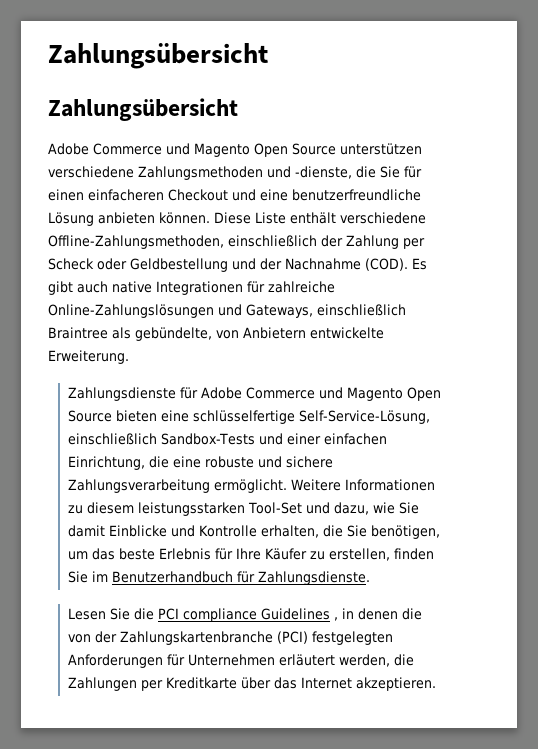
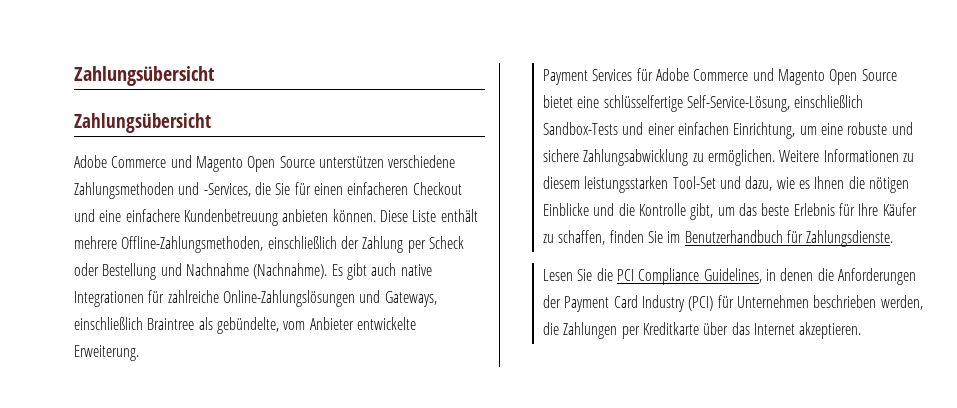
- Adobe Commerce und Magento Open Source unterstützen verschiedene Zahlungsmethoden und -dienste, die Sie für einen einfacheren Checkout und eine benutzerfreundliche Lösung anbieten können.
+ Adobe Commerce und Magento Open Source unterstützen verschiedene Zahlungsmethoden und -Services, die Sie für einen einfacheren Checkout und eine einfachere Kundenbetreuung anbieten können.
- Diese Liste enthält verschiedene Offline-Zahlungsmethoden, einschließlich der Zahlung per Scheck oder Geldbestellung und der Nachnahme (COD).
+ Diese Liste enthält mehrere Offline-Zahlungsmethoden, einschließlich der Zahlung per Scheck oder Bestellung und Nachnahme (Nachnahme).
- Es gibt auch native Integrationen für zahlreiche Online-Zahlungslösungen und Gateways, einschließlich Braintree als gebündelte, von Anbietern entwickelte Erweiterung.
+ Es gibt auch native Integrationen für zahlreiche Online-Zahlungslösungen und Gateways, einschließlich Braintree als gebündelte, vom Anbieter entwickelte Erweiterung.
- Zahlungsdienste für Adobe Commerce und Magento Open Source bieten eine schlüsselfertige Self-Service-Lösung, einschließlich Sandbox-Tests und einer einfachen Einrichtung, die eine robuste und sichere Zahlungsverarbeitung ermöglicht.
+ Payment Services für Adobe Commerce und Magento Open Source bietet eine schlüsselfertige Self-Service-Lösung, einschließlich Sandbox-Tests und einer einfachen Einrichtung, um eine robuste und sichere Zahlungsabwicklung zu ermöglichen.
- Weitere Informationen zu diesem leistungsstarken Tool-Set und dazu, wie Sie damit Einblicke und Kontrolle erhalten, die Sie benötigen, um das beste Erlebnis für Ihre Käufer zu erstellen, finden Sie im Benutzerhandbuch für Zahlungsdienste.
+ Weitere Informationen zu diesem leistungsstarken Tool-Set und dazu, wie es Ihnen die nötigen Einblicke und die Kontrolle gibt, um das beste Erlebnis für Ihre Käufer zu schaffen, finden Sie im Benutzerhandbuch für Zahlungsdienste.
- Lesen Sie die PCI compliance Guidelines , in denen die von der Zahlungskartenbranche (PCI) festgelegten Anforderungen für Unternehmen erläutert werden, die Zahlungen per Kreditkarte über das Internet akzeptieren.
+ Lesen Sie die PCI Compliance Guidelines, in denen die Anforderungen der Payment Card Industry (PCI) für Unternehmen beschrieben werden, die Zahlungen per Kreditkarte über das Internet akzeptieren.

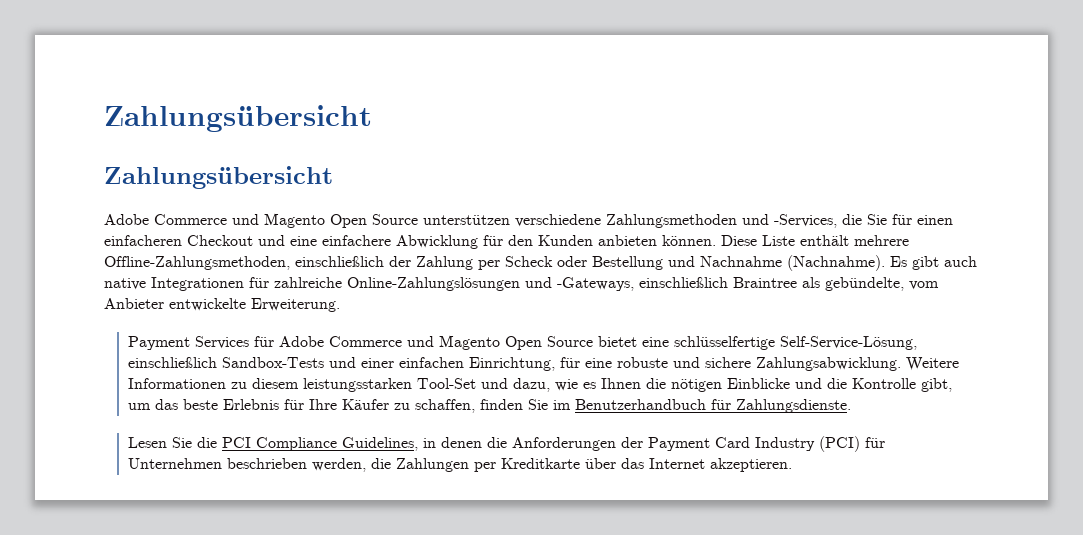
- Adobe Commerce und Magento Open Source unterstützen verschiedene Zahlungsmethoden und -Services, die Sie für einen einfacheren Checkout und eine einfachere Kundenbetreuung anbieten können.
+ Adobe Commerce und Magento Open Source unterstützen verschiedene Zahlungsmethoden und -Services, die Sie für einen einfacheren Checkout und eine einfachere Abwicklung für den Kunden anbieten können.
- Es gibt auch native Integrationen für zahlreiche Online-Zahlungslösungen und Gateways, einschließlich Braintree als gebündelte, vom Anbieter entwickelte Erweiterung.
+ Es gibt auch native Integrationen für zahlreiche Online-Zahlungslösungen und -Gateways, einschließlich Braintree als gebündelte, vom Anbieter entwickelte Erweiterung.
- Payment Services für Adobe Commerce und Magento Open Source bietet eine schlüsselfertige Self-Service-Lösung, einschließlich Sandbox-Tests und einer einfachen Einrichtung, um eine robuste und sichere Zahlungsabwicklung zu ermöglichen.
+ Payment Services für Adobe Commerce und Magento Open Source bietet eine schlüsselfertige Self-Service-Lösung, einschließlich Sandbox-Tests und einer einfachen Einrichtung, für eine robuste und sichere Zahlungsabwicklung.

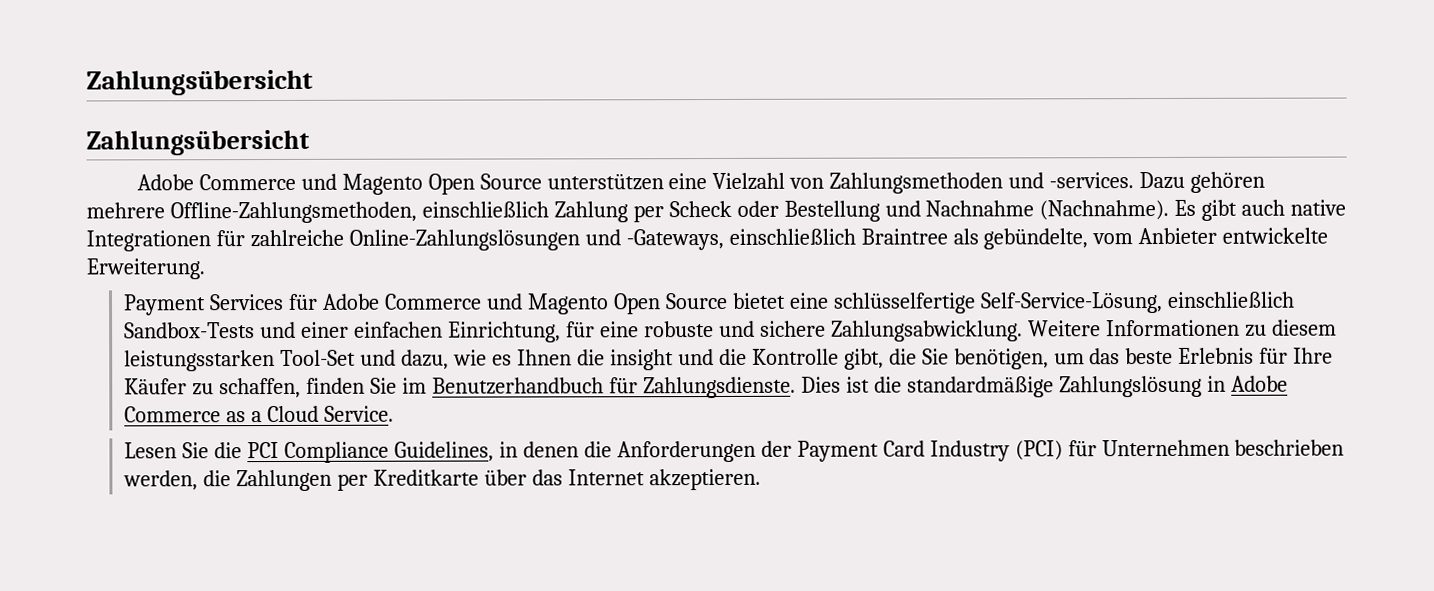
- Adobe Commerce und Magento Open Source unterstützen verschiedene Zahlungsmethoden und -Services, die Sie für einen einfacheren Checkout und eine einfachere Abwicklung für den Kunden anbieten können. Diese Liste enthält mehrere Offline-Zahlungsmethoden, einschließlich der Zahlung per Scheck oder Bestellung und Nachnahme (Nachnahme).
+ Adobe Commerce und Magento Open Source unterstützen eine Vielzahl von Zahlungsmethoden und -services. Dazu gehören mehrere Offline-Zahlungsmethoden, einschließlich Zahlung per Scheck oder Bestellung und Nachnahme (Nachnahme).
- Weitere Informationen zu diesem leistungsstarken Tool-Set und dazu, wie es Ihnen die nötigen Einblicke und die Kontrolle gibt, um das beste Erlebnis für Ihre Käufer zu schaffen, finden Sie im Benutzerhandbuch für Zahlungsdienste.
+ Weitere Informationen zu diesem leistungsstarken Tool-Set und dazu, wie es Ihnen die insight und die Kontrolle gibt, die Sie benötigen, um das beste Erlebnis für Ihre Käufer zu schaffen, finden Sie im Benutzerhandbuch für Zahlungsdienste. Dies ist die standardmäßige Zahlungslösung in Adobe Commerce as a Cloud Service.

